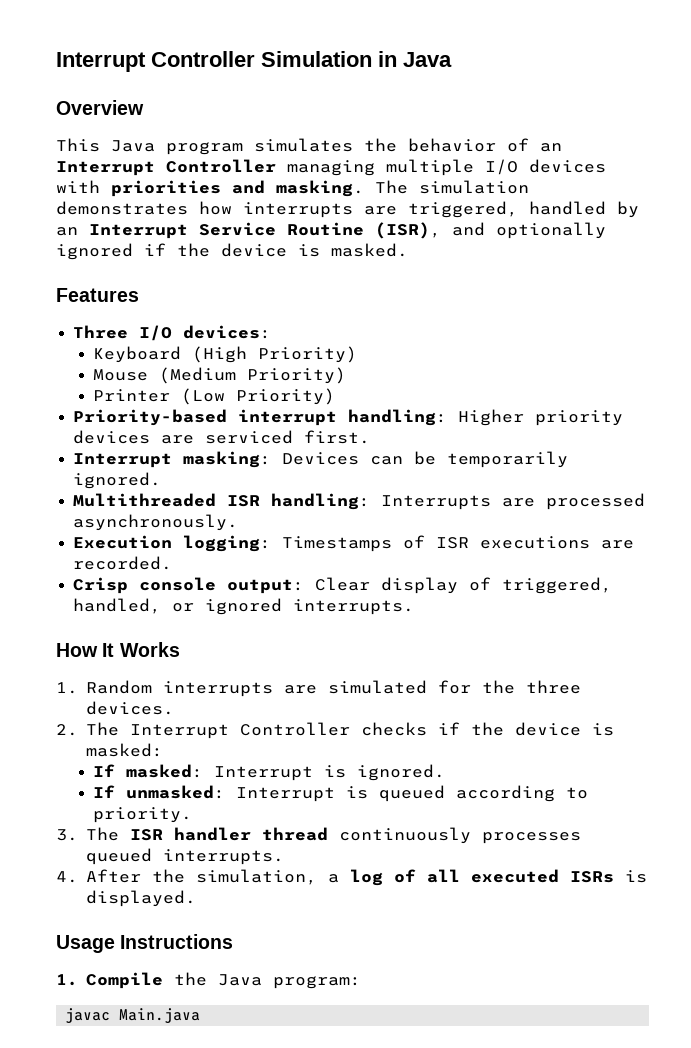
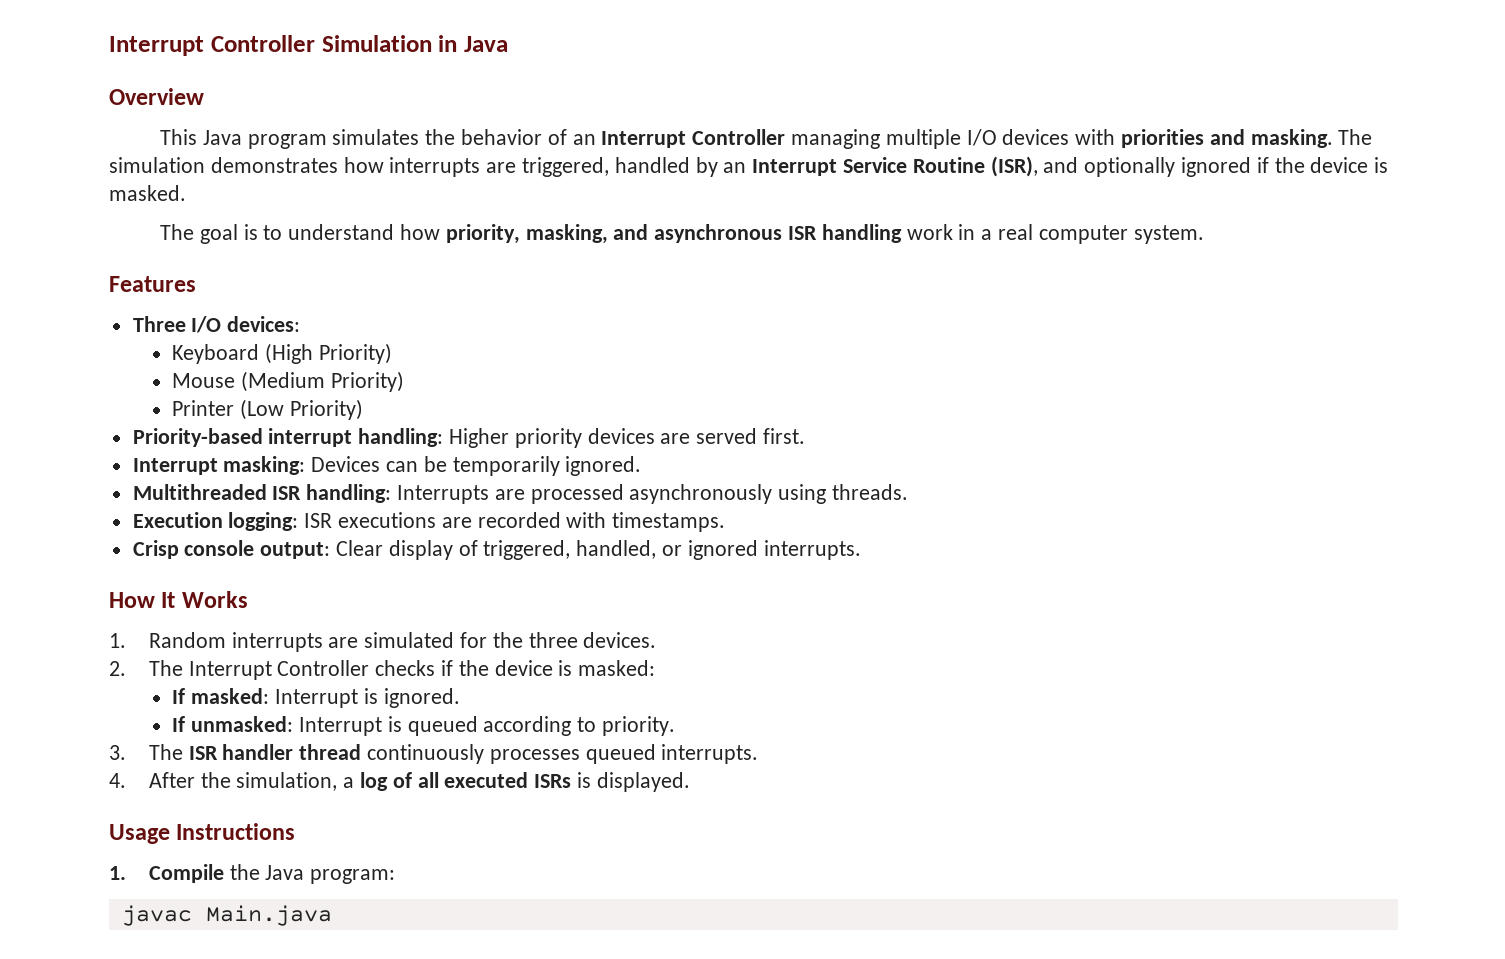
+ The goal is to understand how priority, masking, and asynchronous ISR handling work in a real computer system.
- Priority-based interrupt handling: Higher priority devices are serviced first.
+ Priority-based interrupt handling: Higher priority devices are served first.
- Multithreaded ISR handling: Interrupts are processed asynchronously.
+ Multithreaded ISR handling: Interrupts are processed asynchronously using threads.
- Execution logging: Timestamps of ISR executions are recorded.
+ Execution logging: ISR executions are recorded with timestamps.

